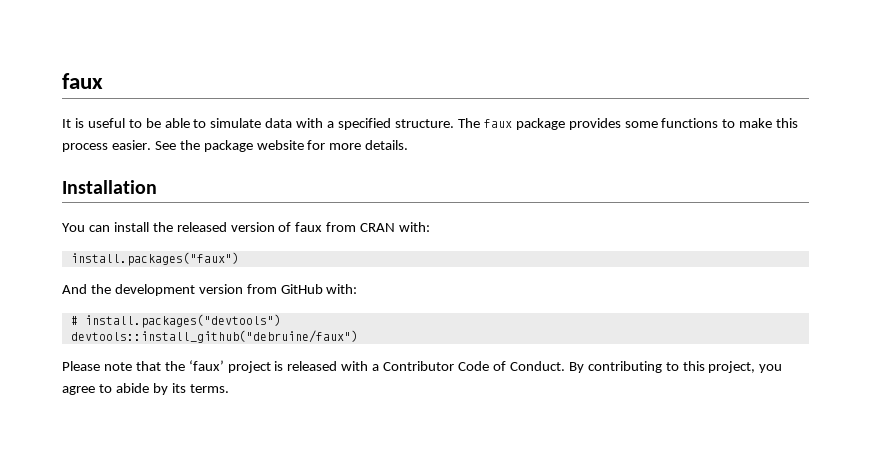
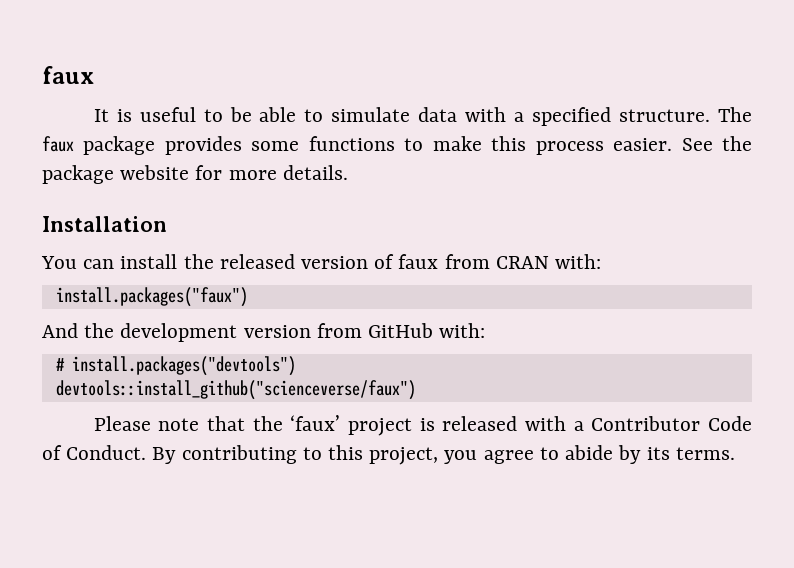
- devtools::install_github("debruine/faux")
+ devtools::install_github("scienceverse/faux")

